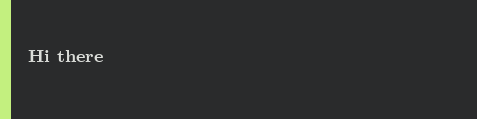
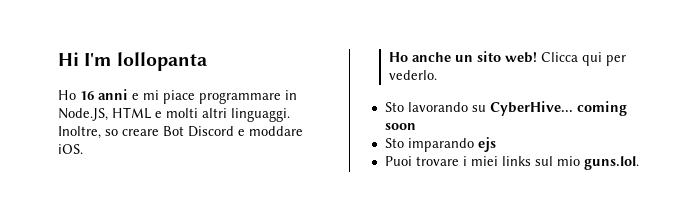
- Hi there
+ Hi I'm lollopanta
+ Ho 16 anni e mi piace programmare in Node.JS, HTML e molti altri linguaggi. Inoltre, so creare Bot Discord e moddare iOS.
+ Ho anche un sito web! Clicca qui per vederlo.
+ Sto lavorando su CyberHive... coming soon
+ Sto imparando ejs
+ Puoi trovare i miei links sul mio guns.lol.

